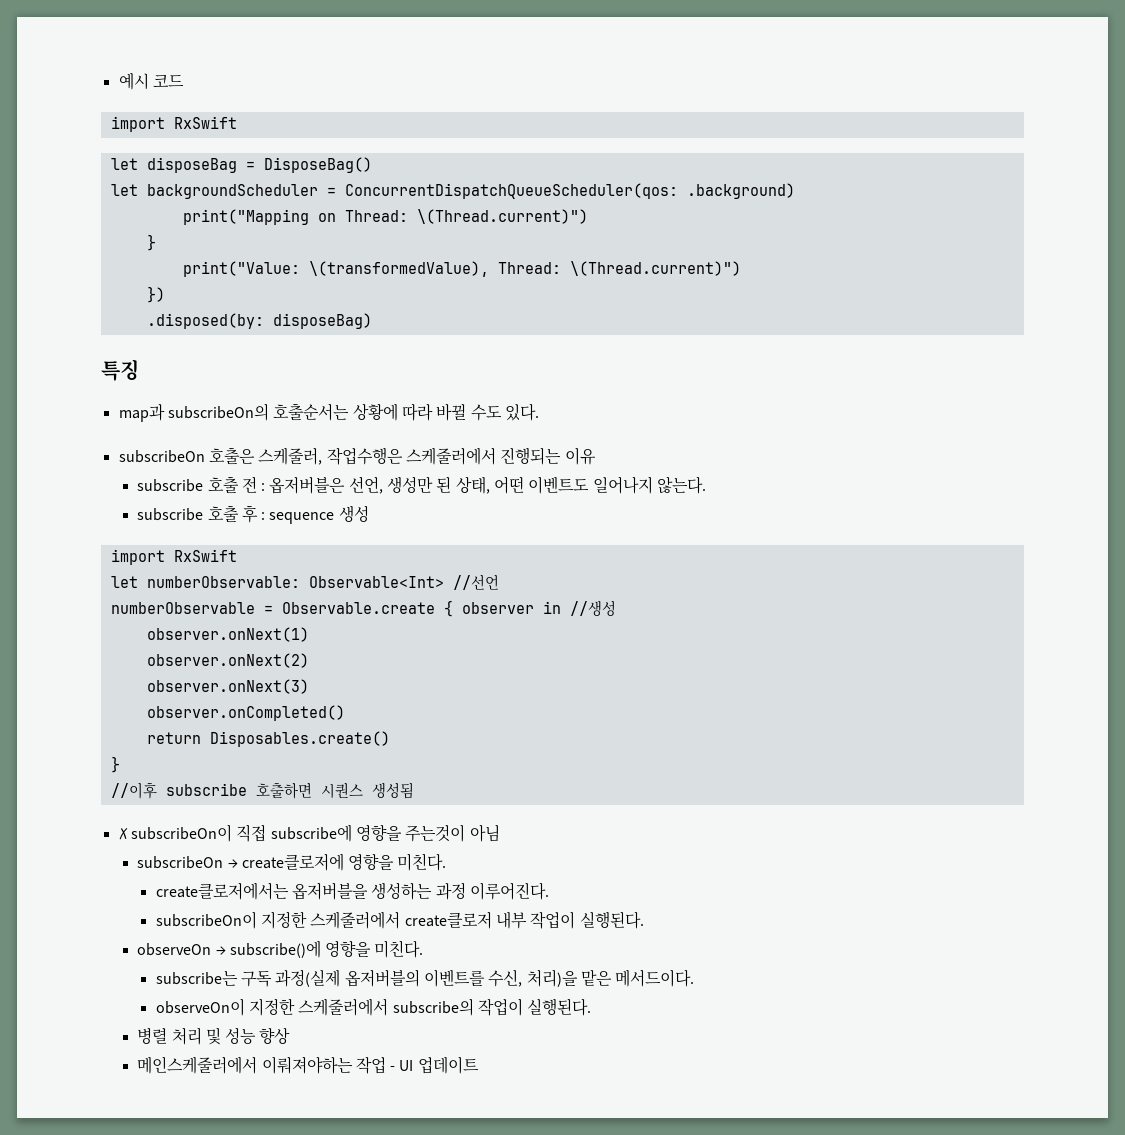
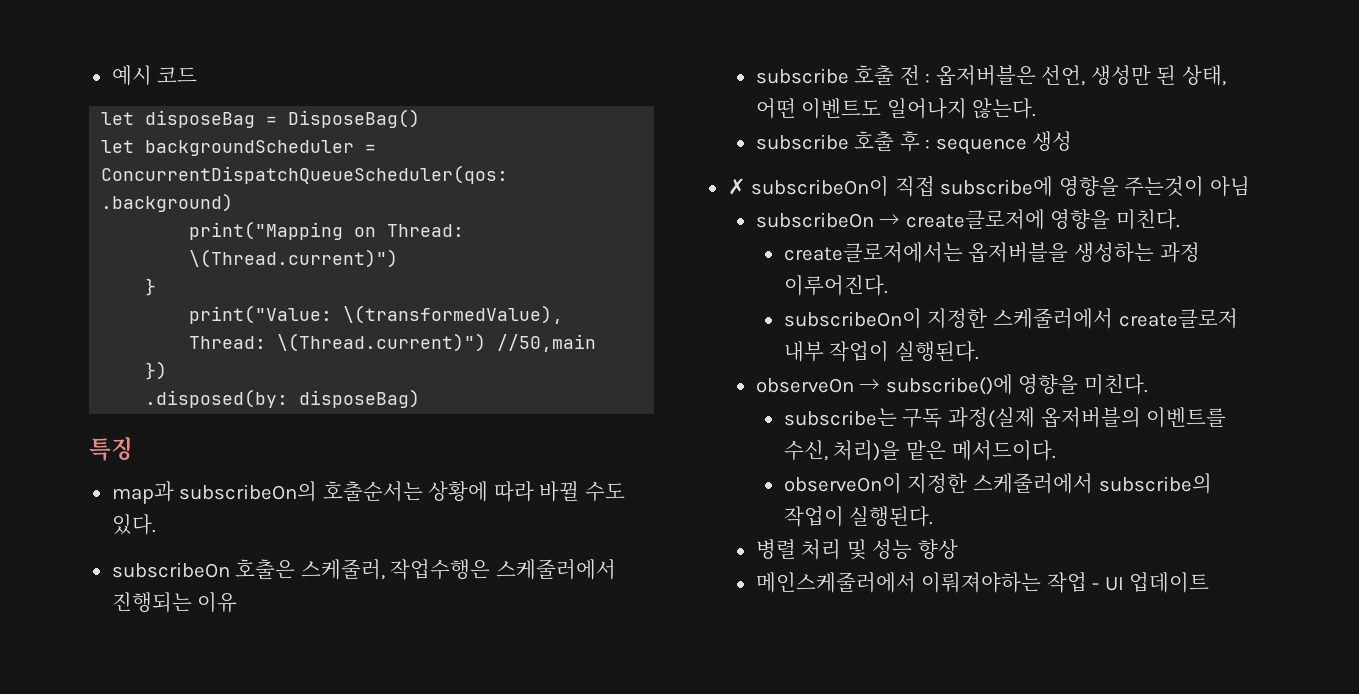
  예시 코드
- import RxSwift
- print("Value: \(transformedValue), Thread: \(Thread.current)")
+ print("Value: \(transformedValue), Thread: \(Thread.current)") //50,main
  subscribe 호출 후 : sequence 생성
- import RxSwift
- let numberObservable: Observable<Int> //선언
- numberObservable = Observable.create { observer in //생성
- observer.onNext(1)
- observer.onNext(2)
- observer.onNext(3)
- observer.onCompleted()
- return Disposables.create()
- }
- //이후 subscribe 호출하면 시퀀스 생성됨

